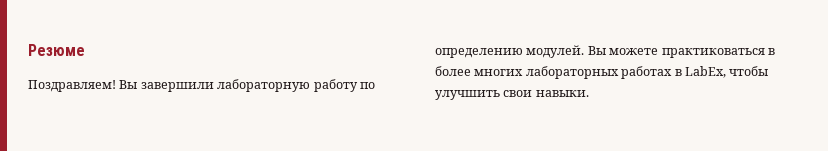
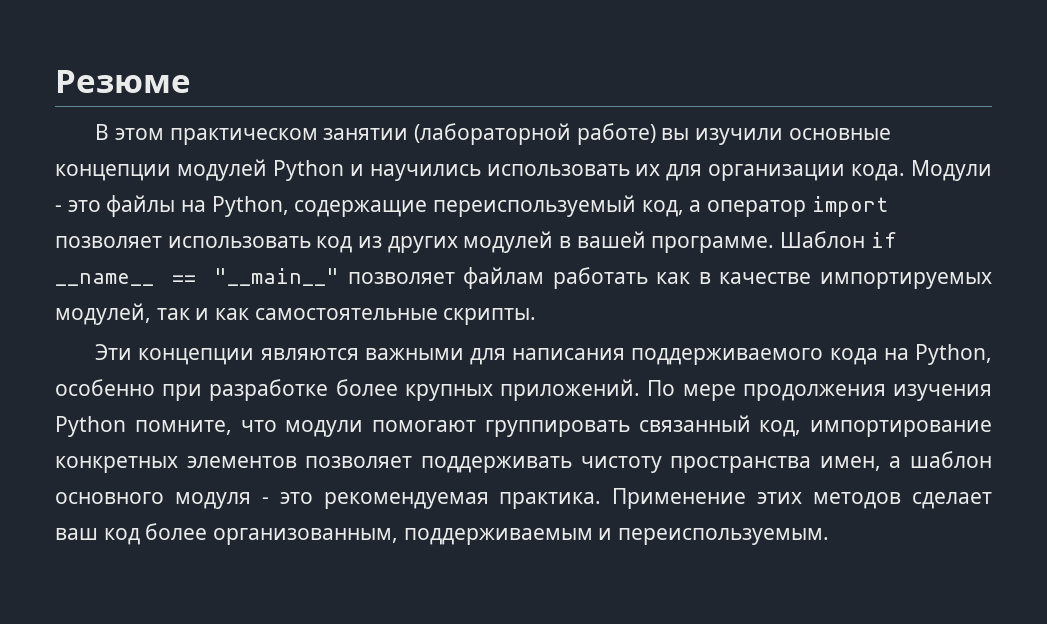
- Поздравляем! Вы завершили лабораторную работу по определению модулей. Вы можете практиковаться в более многих лабораторных работах в LabEx, чтобы улучшить свои навыки.
+ В этом практическом занятии (лабораторной работе) вы изучили основные концепции модулей Python и научились использовать их для организации кода. Модули - это файлы на Python, содержащие переиспользуемый код, а оператор import позволяет использовать код из других модулей в вашей программе. Шаблон if __name__ == "__main__" позволяет файлам работать как в качестве импортируемых модулей, так и как самостоятельные скрипты.
+ Эти концепции являются важными для написания поддерживаемого кода на Python, особенно при разработке более крупных приложений. По мере продолжения изучения Python помните, что модули помогают группировать связанный код, импортирование конкретных элементов позволяет поддерживать чистоту пространства имен, а шаблон основного модуля - это рекомендуемая практика. Применение этих методов сделает ваш код более организованным, поддерживаемым и переиспользуемым.

